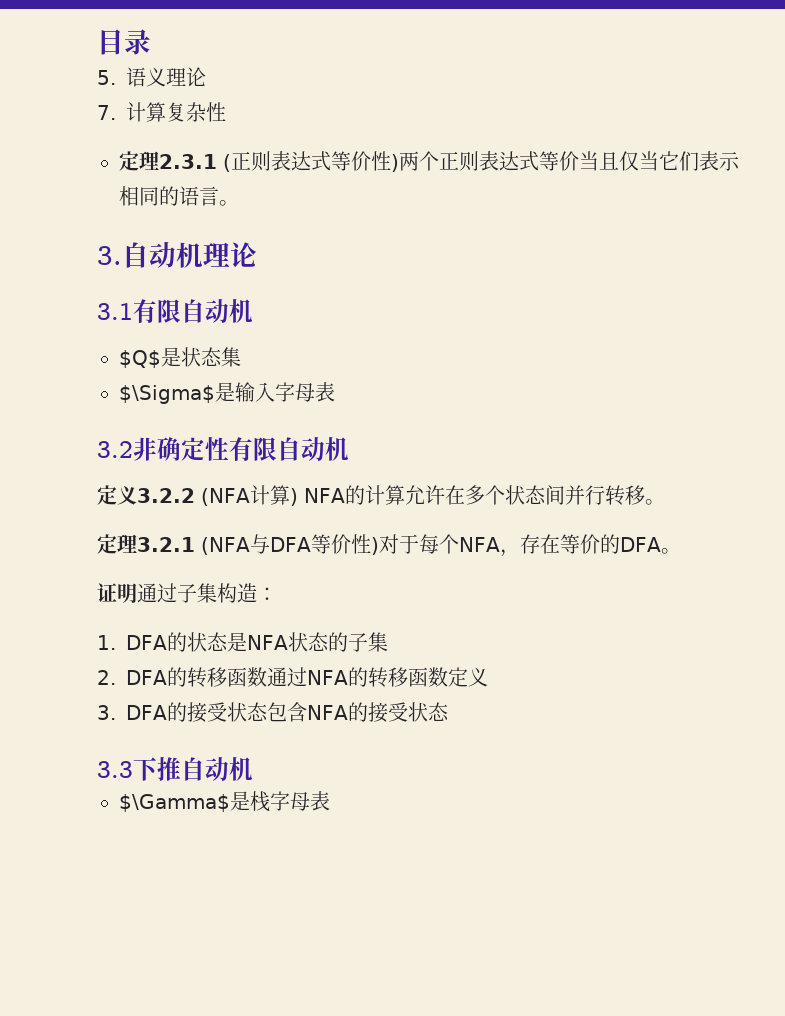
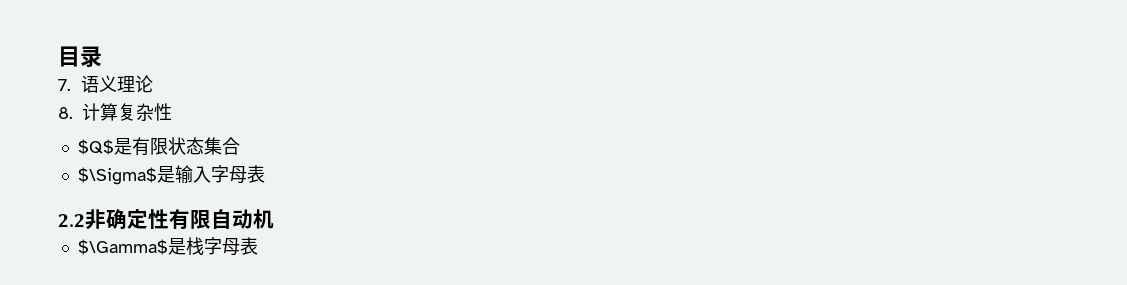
- 5.语义理论
+ 7.语义理论
- 7.计算复杂性
+ 8.计算复杂性
- 定理2.3.1 (正则表达式等价性)两个正则表达式等价当且仅当它们表示相同的语言。
- 3.自动机理论
- 3.1有限自动机
- $Q$是状态集
+ $Q$是有限状态集合
- 3.2非确定性有限自动机
+ 2.2非确定性有限自动机
- 定义3.2.2 (NFA计算) NFA的计算允许在多个状态间并行转移。
- 定理3.2.1 (NFA与DFA等价性)对于每个NFA，存在等价的DFA。
- 证明通过子集构造：
- 1. DFA的状态是NFA状态的子集
- 2. DFA的转移函数通过NFA的转移函数定义
- 3. DFA的接受状态包含NFA的接受状态
- 3.3下推自动机

